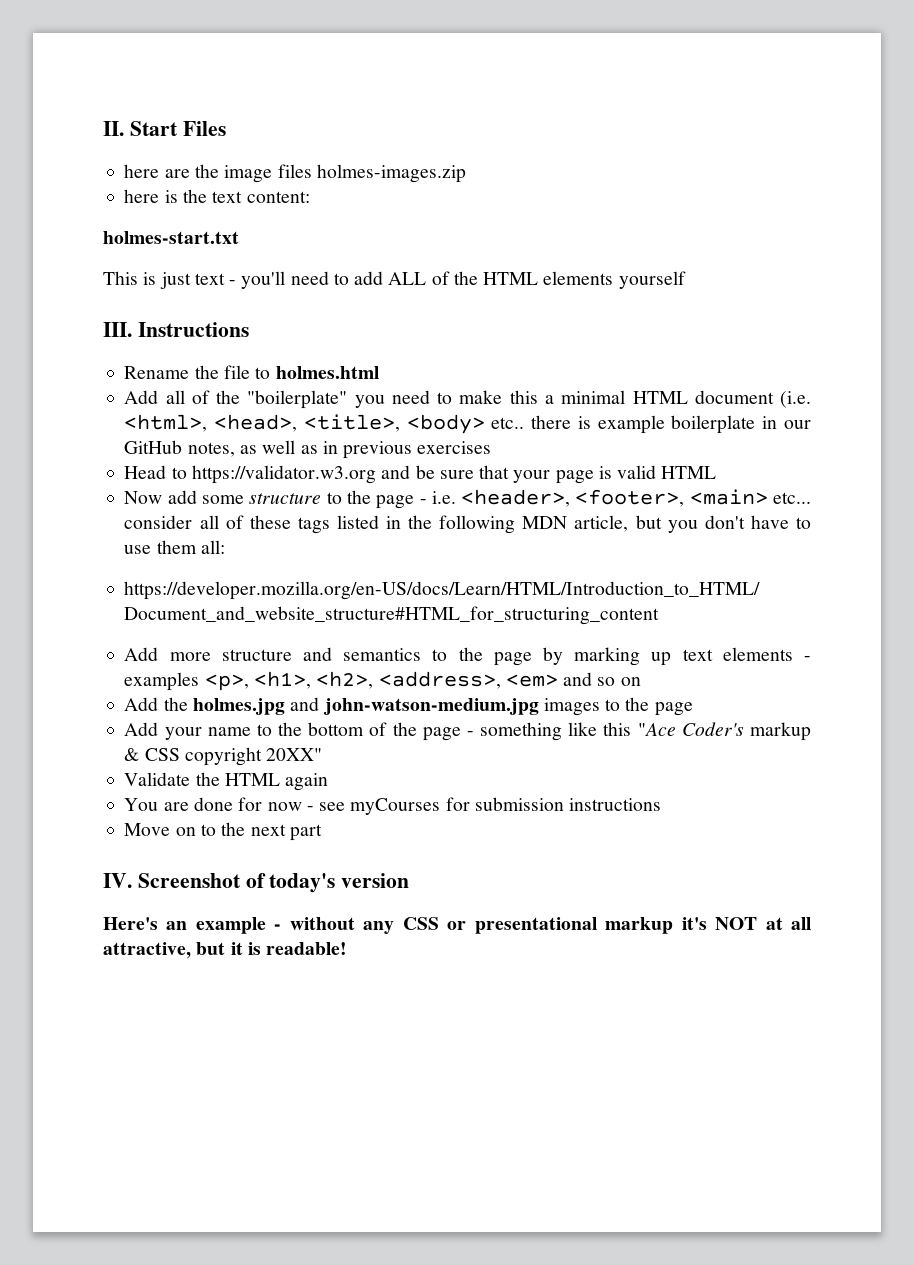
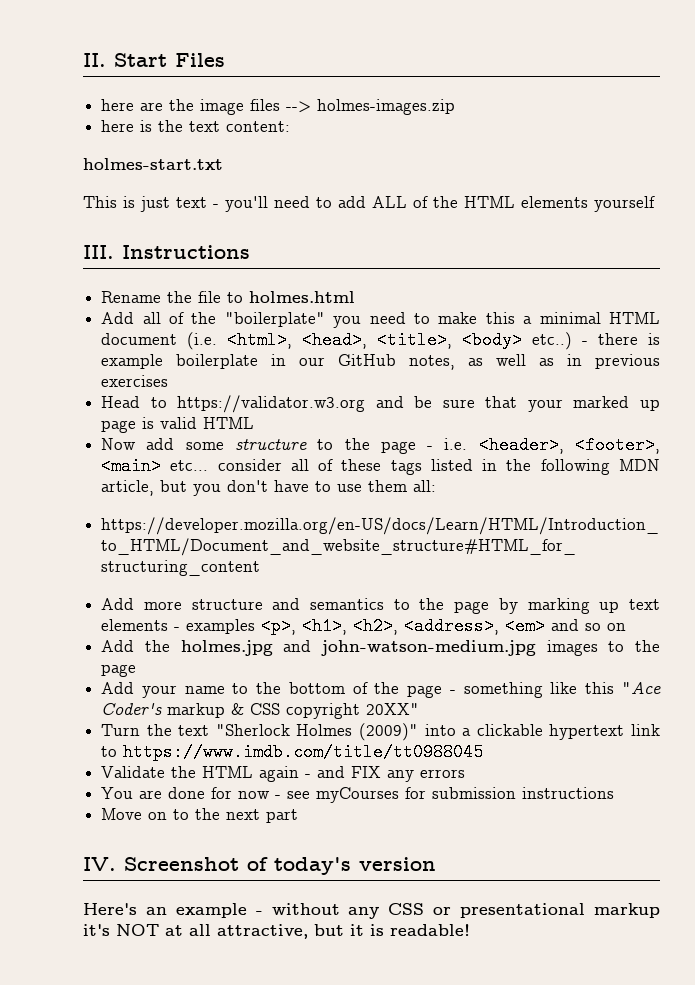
- here are the image files holmes-images.zip
+ here are the image files --> holmes-images.zip
- Add all of the "boilerplate" you need to make this a minimal HTML document (i.e. <html>, <head>, <title>, <body> etc.. there is example boilerplate in our GitHub notes, as well as in previous exercises
+ Add all of the "boilerplate" you need to make this a minimal HTML document (i.e. <html>, <head>, <title>, <body> etc..) - there is example boilerplate in our GitHub notes, as well as in previous exercises
- Head to https://validator.w3.org and be sure that your page is valid HTML
+ Head to https://validator.w3.org and be sure that your marked up page is valid HTML
+ Turn the text "Sherlock Holmes (2009)" into a clickable hypertext link to https://www.imdb.com/title/tt0988045
- Validate the HTML again
+ Validate the HTML again - and FIX any errors

